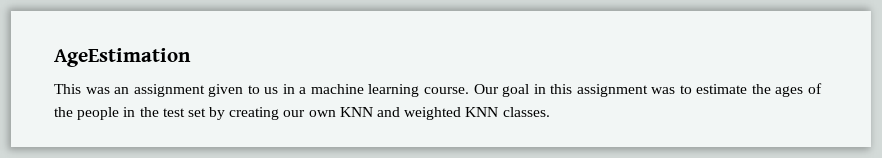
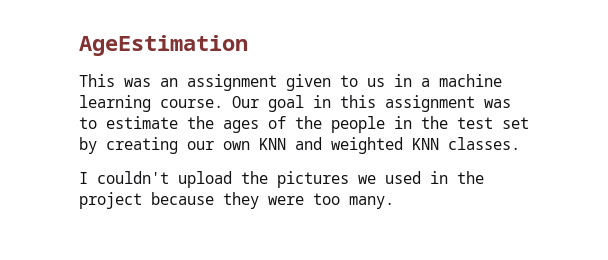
+ I couldn't upload the pictures we used in the project because they were too many.

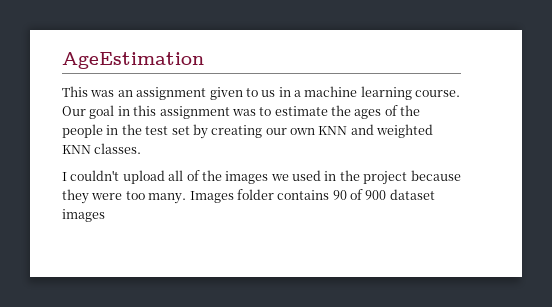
- I couldn't upload the pictures we used in the project because they were too many.
+ I couldn't upload all of the images we used in the project because they were too many.
+ Images folder contains 90 of 900 dataset images

